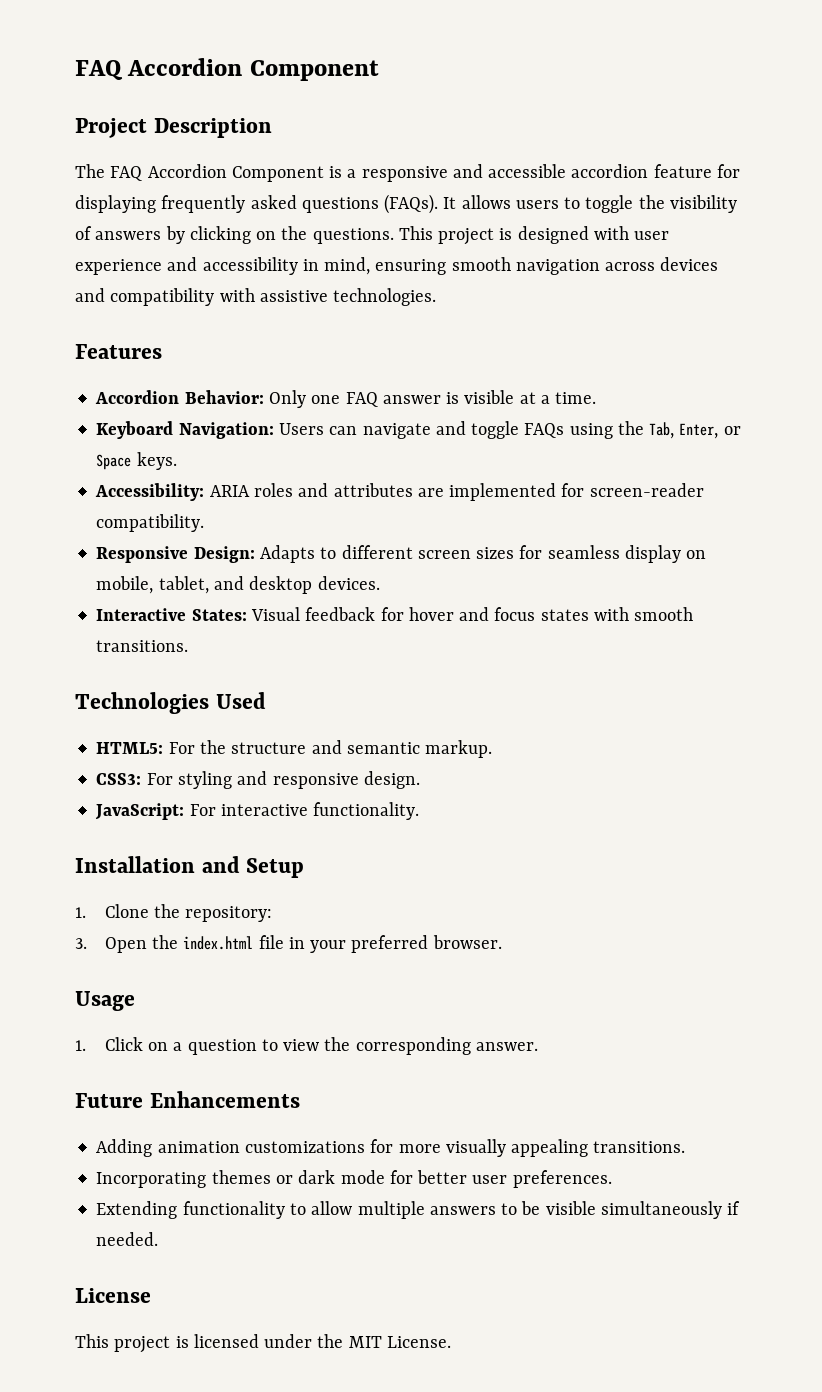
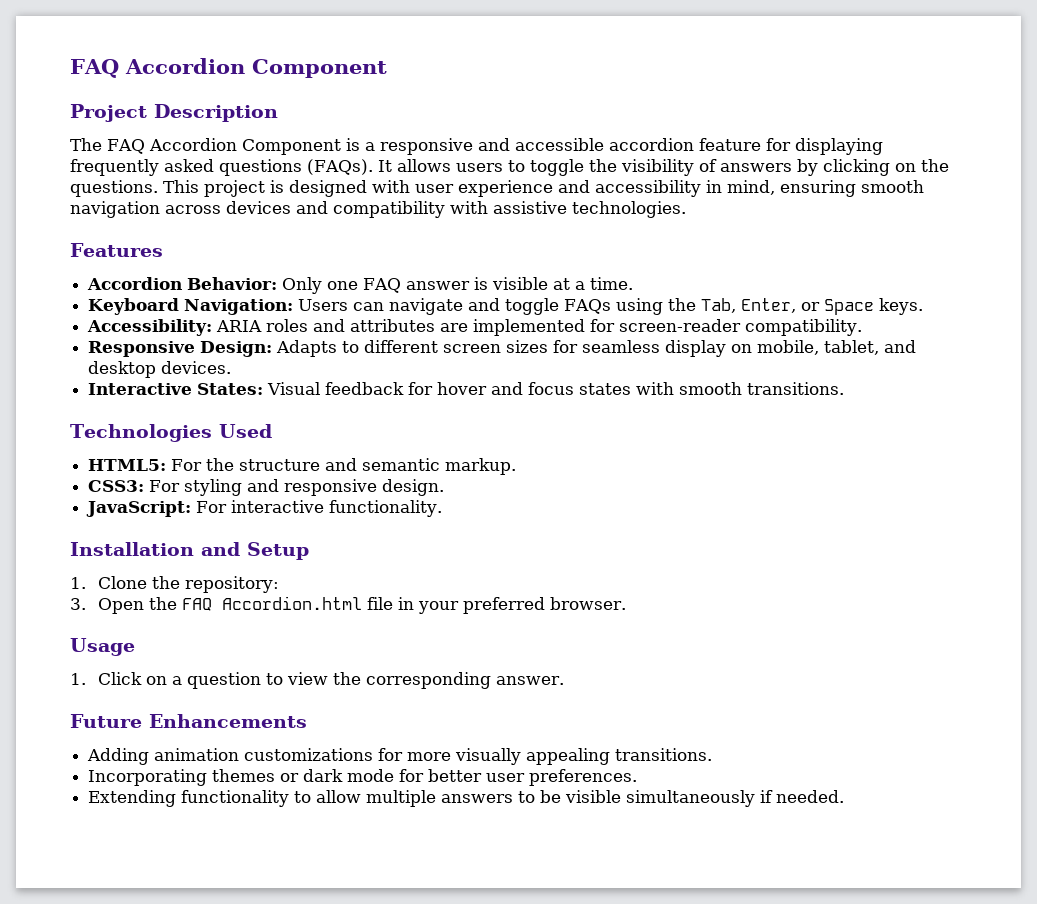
- 3. Open the index.html file in your preferred browser.
+ 3. Open the FAQ Accordion.html file in your preferred browser.
- License
- This project is licensed under the MIT License.

